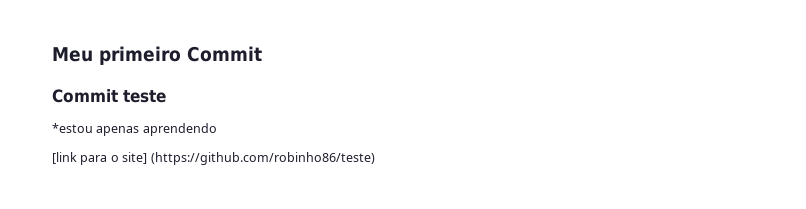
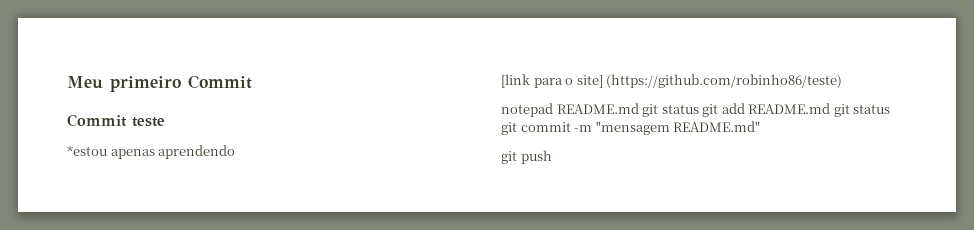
+ notepad README.md git status git add README.md git status git commit -m "mensagem README.md"
+ git push

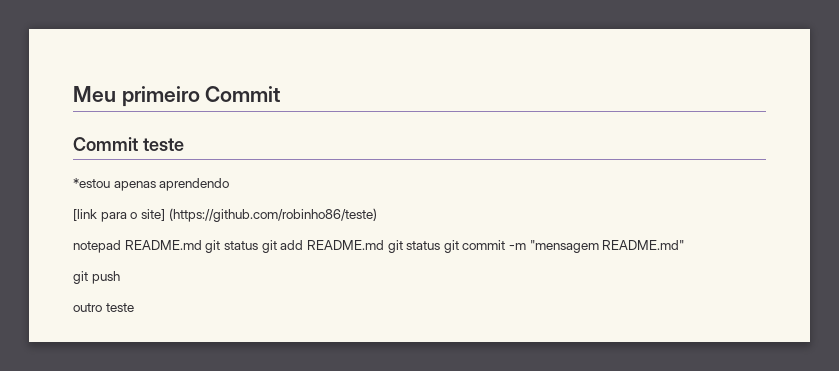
+ outro teste

